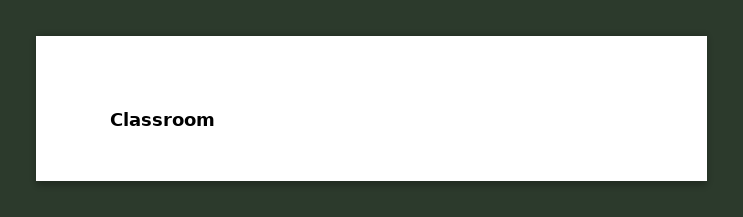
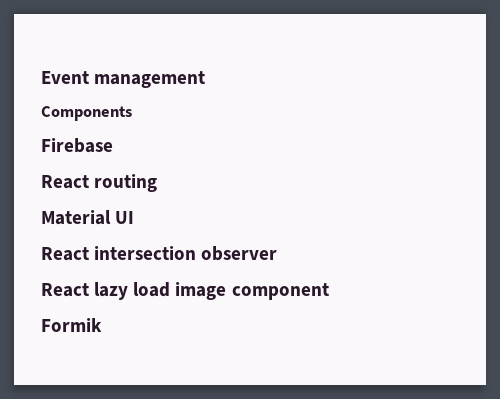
- Classroom
+ Event management
+ Components
+ Firebase
+ React routing
+ Material UI
+ React intersection observer
+ React lazy load image component
+ Formik

